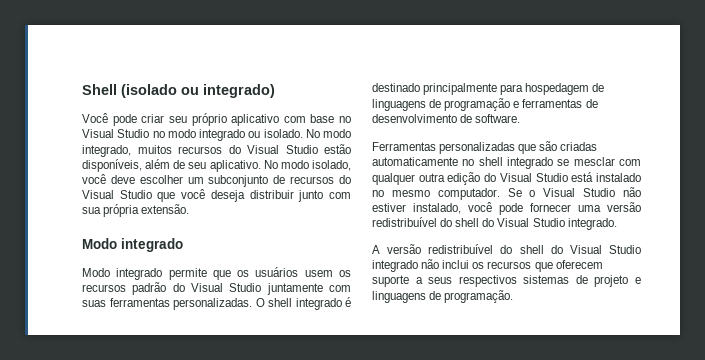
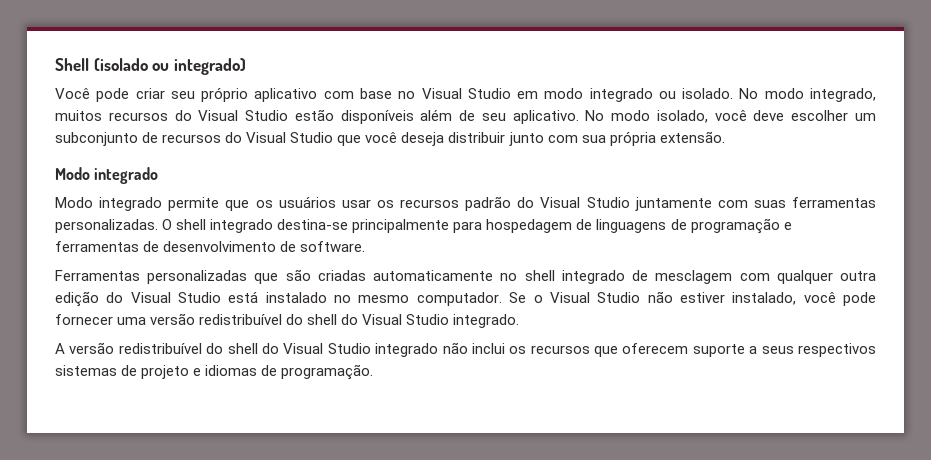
- Você pode criar seu próprio aplicativo com base no Visual Studio no modo integrado ou isolado.
+ Você pode criar seu próprio aplicativo com base no Visual Studio em modo integrado ou isolado.
- No modo integrado, muitos recursos do Visual Studio estão disponíveis, além de seu aplicativo.
+ No modo integrado, muitos recursos do Visual Studio estão disponíveis além de seu aplicativo.
- Modo integrado permite que os usuários usem os recursos padrão do Visual Studio juntamente com suas ferramentas personalizadas.
+ Modo integrado permite que os usuários usar os recursos padrão do Visual Studio juntamente com suas ferramentas personalizadas.
- O shell integrado é destinado principalmente para hospedagem de linguagens de programação e ferramentas de desenvolvimento de software.
+ O shell integrado destina-se principalmente para hospedagem de linguagens de programação e ferramentas de desenvolvimento de software.
- Ferramentas personalizadas que são criadas automaticamente no shell integrado se mesclar com qualquer outra edição do Visual Studio está instalado no mesmo computador.
+ Ferramentas personalizadas que são criadas automaticamente no shell integrado de mesclagem com qualquer outra edição do Visual Studio está instalado no mesmo computador.
- A versão redistribuível do shell do Visual Studio integrado não inclui os recursos que oferecem suporte a seus respectivos sistemas de projeto e linguagens de programação.
+ A versão redistribuível do shell do Visual Studio integrado não inclui os recursos que oferecem suporte a seus respectivos sistemas de projeto e idiomas de programação.

